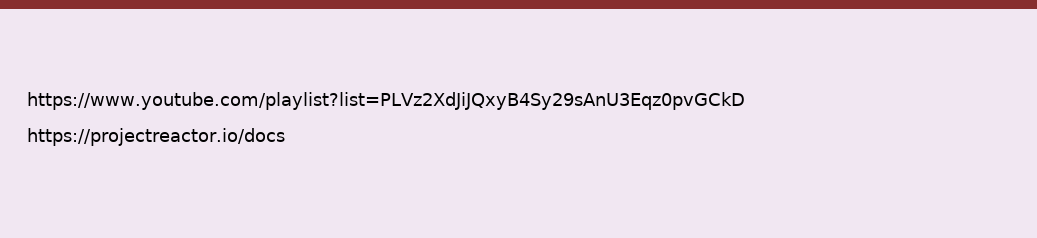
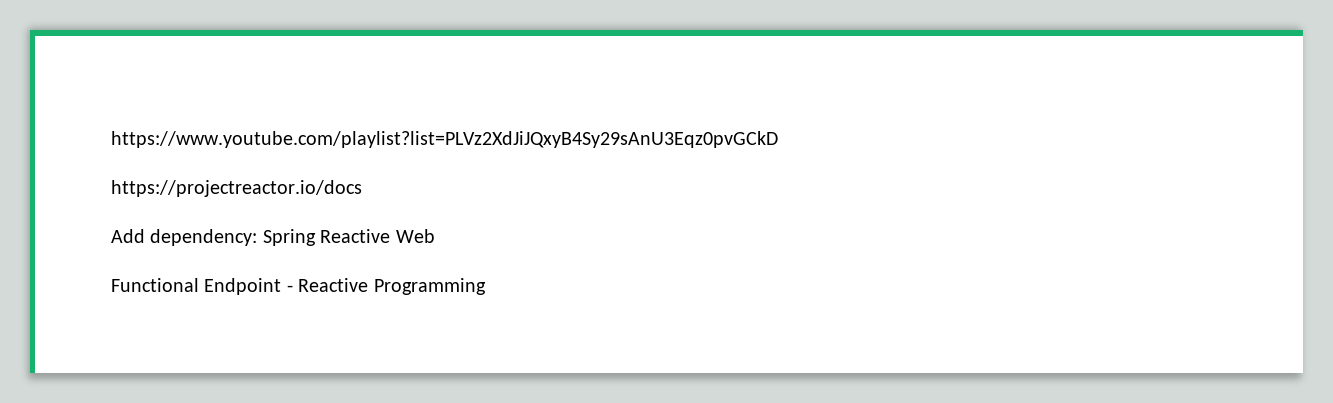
+ Add dependency: Spring Reactive Web
+ Functional Endpoint - Reactive Programming

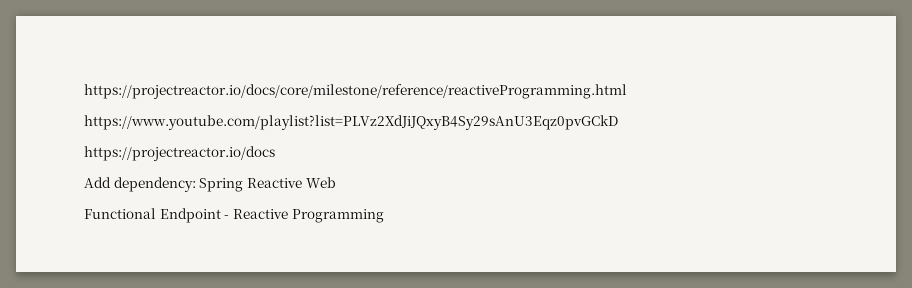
+ https://projectreactor.io/docs/core/milestone/reference/reactiveProgramming.html

